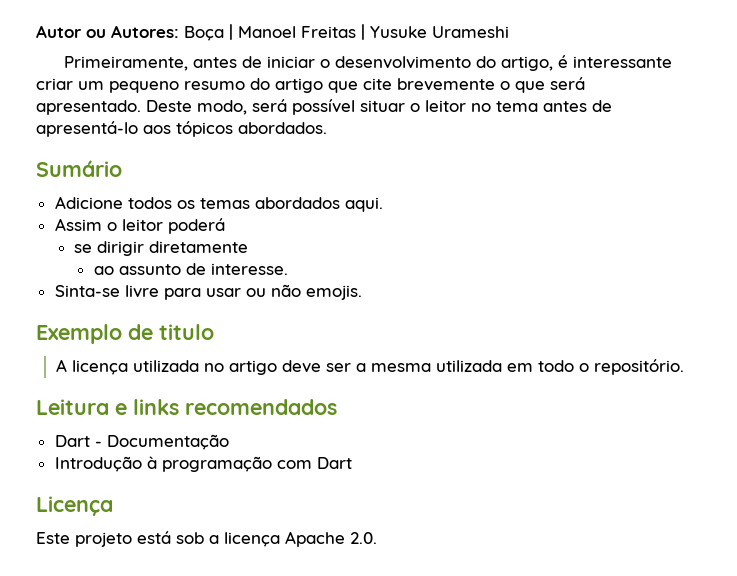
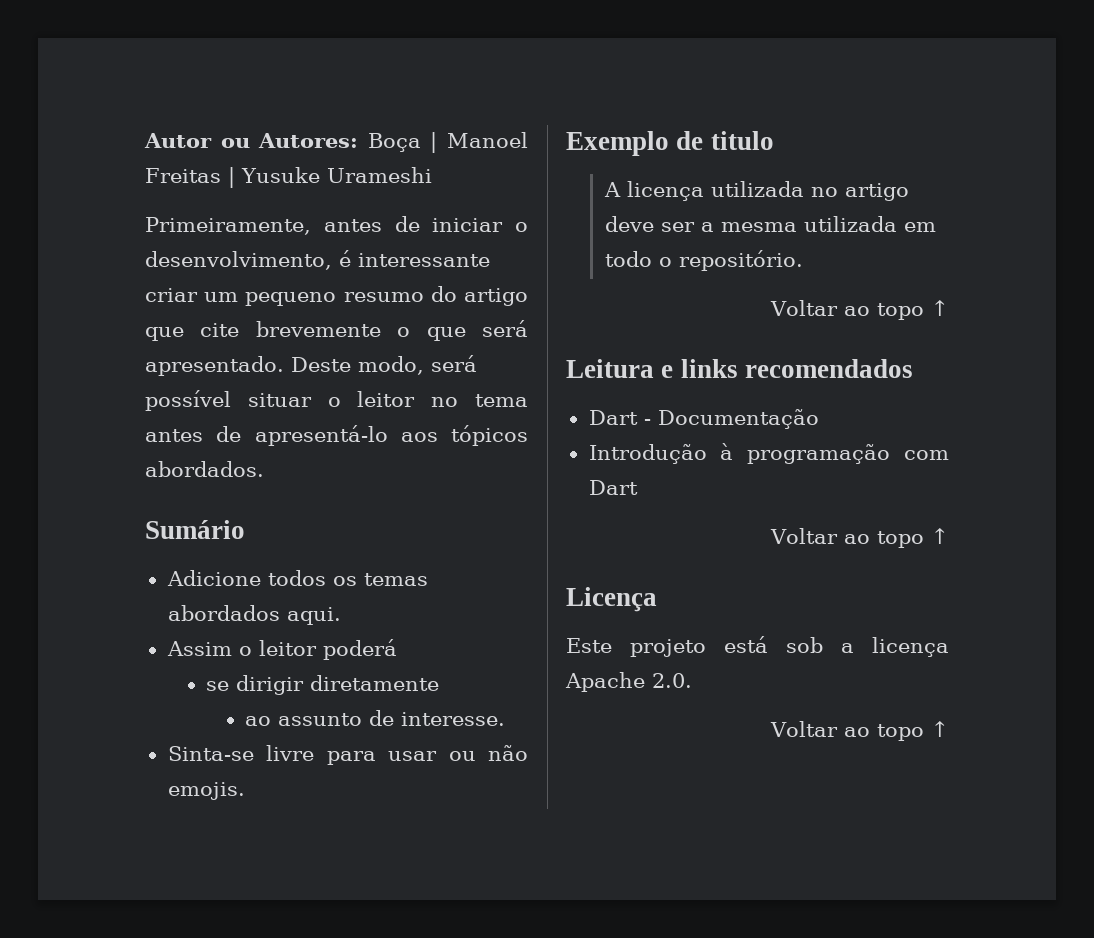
- Primeiramente, antes de iniciar o desenvolvimento do artigo, é interessante criar um pequeno resumo do artigo que cite brevemente o que será apresentado.
+ Primeiramente, antes de iniciar o desenvolvimento, é interessante criar um pequeno resumo do artigo que cite brevemente o que será apresentado.
  A licença utilizada no artigo deve ser a mesma utilizada em todo o repositório.
+ Voltar ao topo ↑
  Introdução à programação com Dart
+ Voltar ao topo ↑
  Este projeto está sob a licença Apache 2.0.
+ Voltar ao topo ↑

